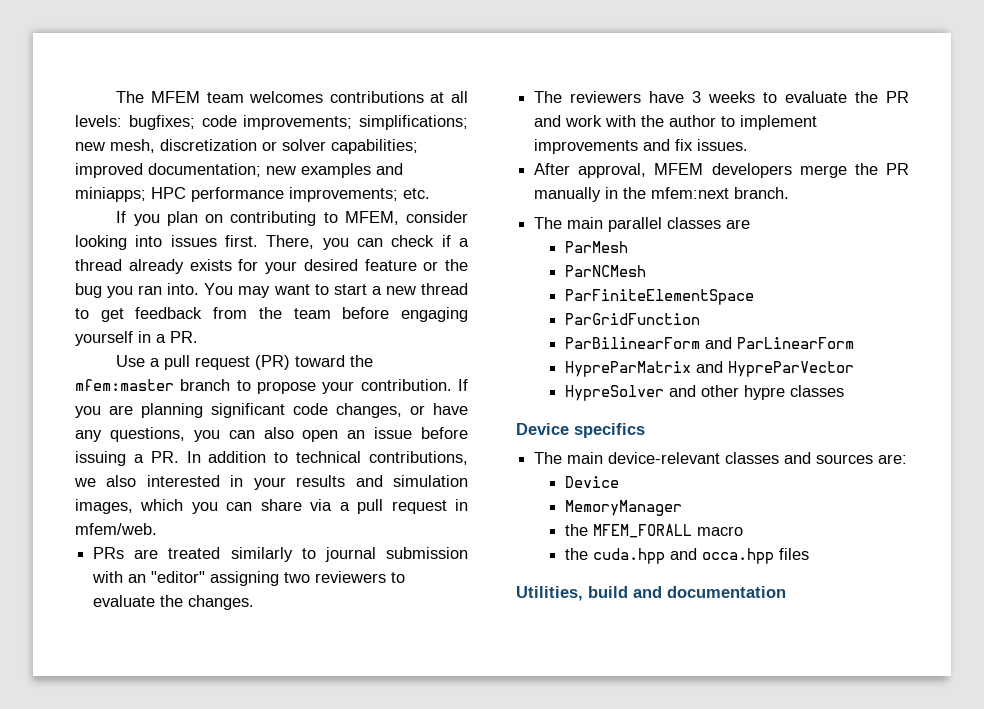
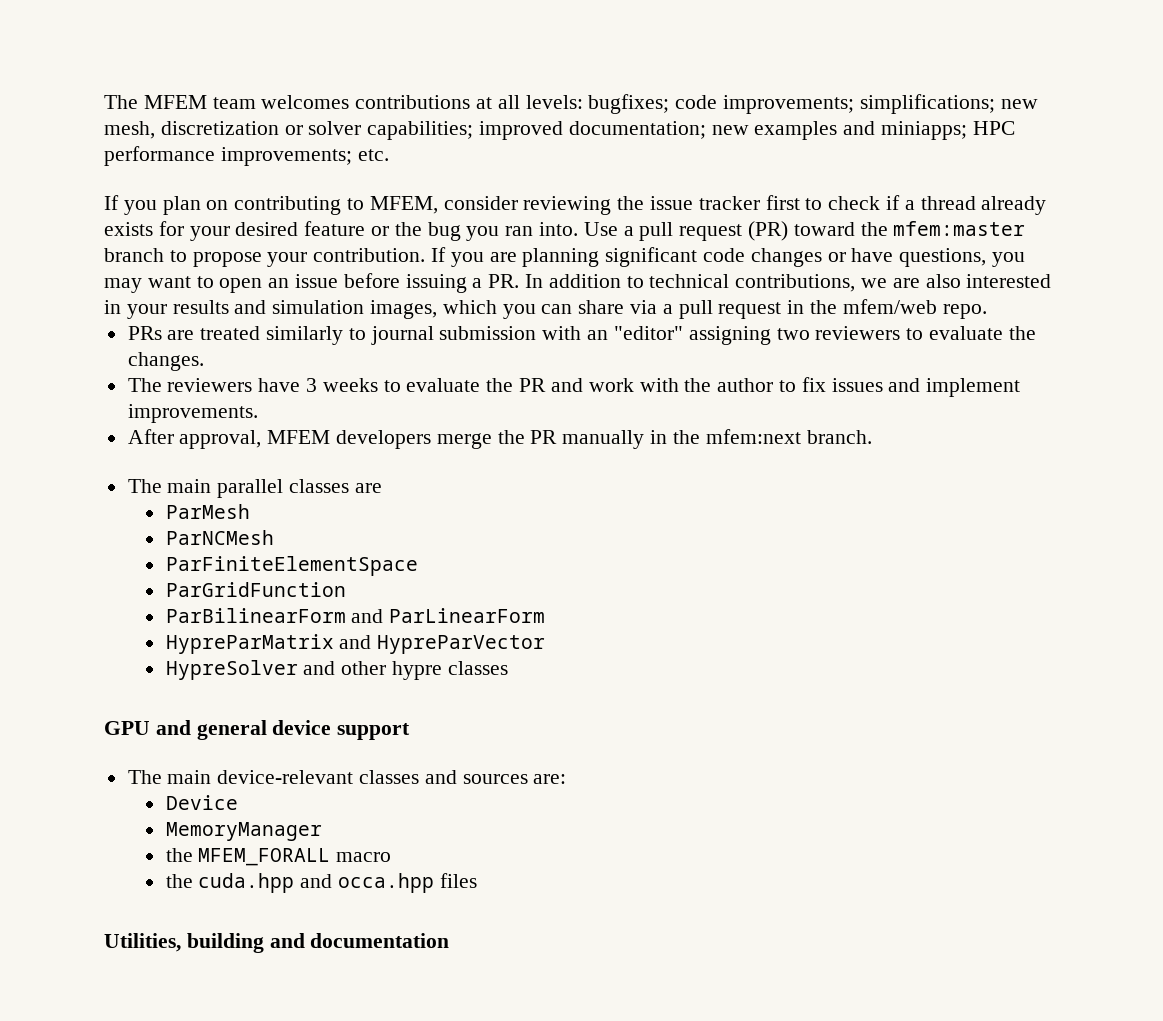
- If you plan on contributing to MFEM, consider looking into issues first. There, you can check if a thread already exists for your desired feature or the bug you ran into. You may want to start a new thread to get feedback from the team before engaging yourself in a PR.
- Use a pull request (PR) toward the mfem:master branch to propose your contribution.
+ If you plan on contributing to MFEM, consider reviewing the issue tracker first to check if a thread already exists for your desired feature or the bug you ran into. Use a pull request (PR) toward the mfem:master branch to propose your contribution.
- If you are planning significant code changes, or have any questions, you can also open an issue before issuing a PR. In addition to technical contributions, we also interested in your results and simulation images, which you can share via a pull request in mfem/web.
+ If you are planning significant code changes or have questions, you may want to open an issue before issuing a PR. In addition to technical contributions, we are also interested in your results and simulation images, which you can share via a pull request in the mfem/web repo.
- The reviewers have 3 weeks to evaluate the PR and work with the author to implement improvements and fix issues.
+ The reviewers have 3 weeks to evaluate the PR and work with the author to fix issues and implement improvements.
- Device specifics
+ GPU and general device support
- Utilities, build and documentation
+ Utilities, building and documentation

